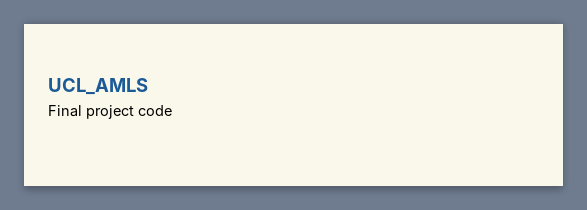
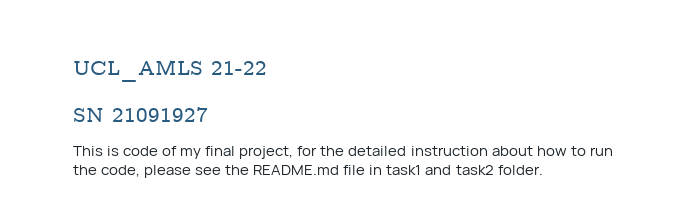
- UCL_AMLS
- Final project code
+ UCL_AMLS 21-22
+ SN 21091927
+ This is code of my final project, for the detailed instruction about how to run the code, please see the README.md file in task1 and task2 folder.

